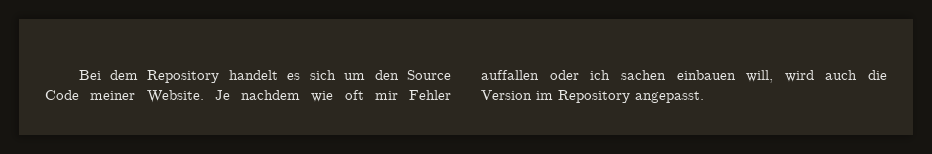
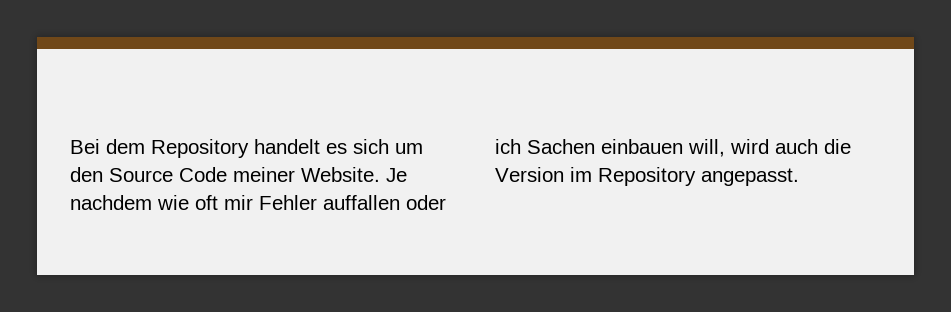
- Je nachdem wie oft mir Fehler auffallen oder ich sachen einbauen will, wird auch die Version im Repository angepasst.
+ Je nachdem wie oft mir Fehler auffallen oder ich Sachen einbauen will, wird auch die Version im Repository angepasst.

